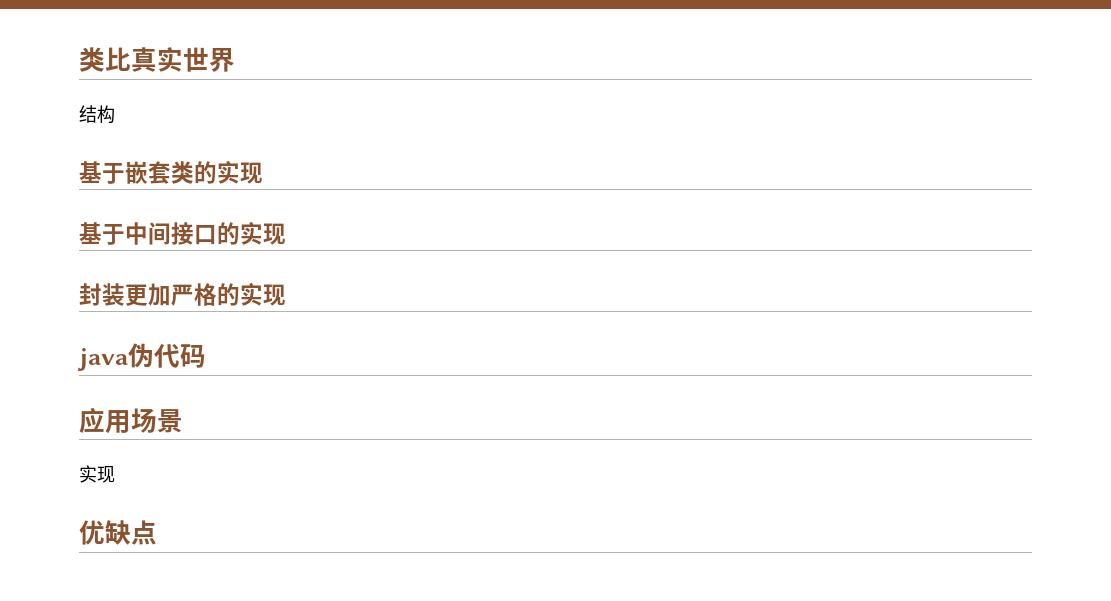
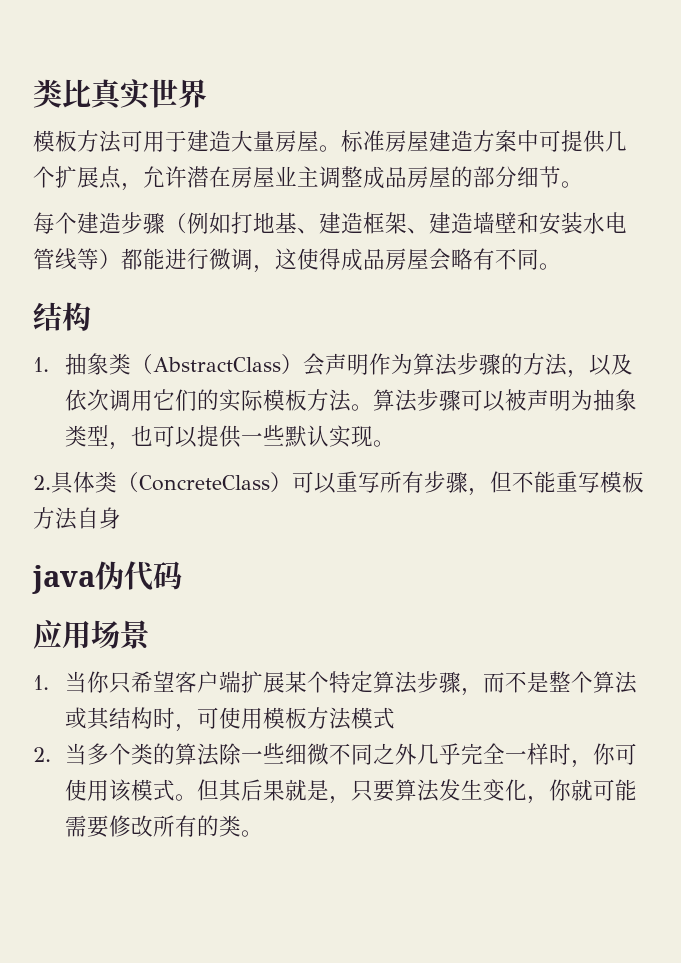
+ 模板方法可用于建造大量房屋。标准房屋建造方案中可提供几个扩展点，允许潜在房屋业主调整成品房屋的部分细节。
+ 每个建造步骤（例如打地基、建造框架、建造墙壁和安装水电管线等）都能进行微调，这使得成品房屋会略有不同。
  结构
- 基于嵌套类的实现
- 基于中间接口的实现
- 封装更加严格的实现
+ 1.抽象类（AbstractClass）会声明作为算法步骤的方法，以及依次调用它们的实际模板方法。算法步骤可以被声明为抽象类型，也可以提供一些默认实现。
+ 2.具体类（ConcreteClass）可以重写所有步骤，但不能重写模板方法自身
  应用场景
- 实现
- 优缺点
+ 1.当你只希望客户端扩展某个特定算法步骤，而不是整个算法或其结构时，可使用模板方法模式
+ 2.当多个类的算法除一些细微不同之外几乎完全一样时，你可使用该模式。但其后果就是，只要算法发生变化，你就可能需要修改所有的类。

